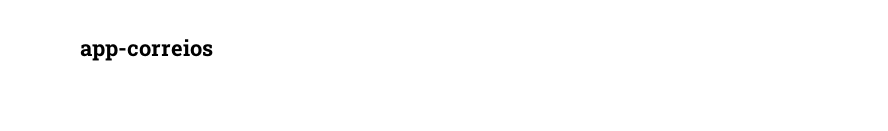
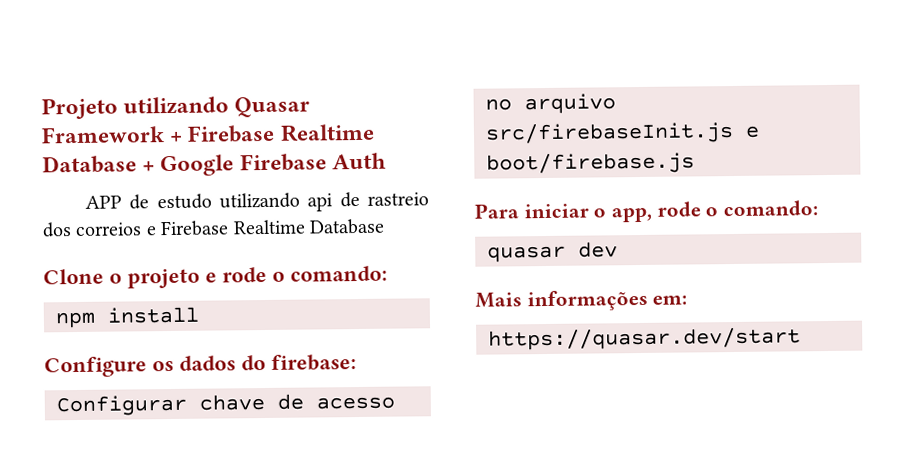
- app-correios
+ Projeto utilizando Quasar Framework + Firebase Realtime Database + Google Firebase Auth
+ APP de estudo utilizando api de rastreio dos correios e Firebase Realtime Database
+ Clone o projeto e rode o comando:
+ npm install
+ Configure os dados do firebase:
+ Configurar chave de acesso no arquivo src/firebaseInit.js e boot/firebase.js
+ Para iniciar o app, rode o comando:
+ quasar dev
+ Mais informações em:
+ https://quasar.dev/start

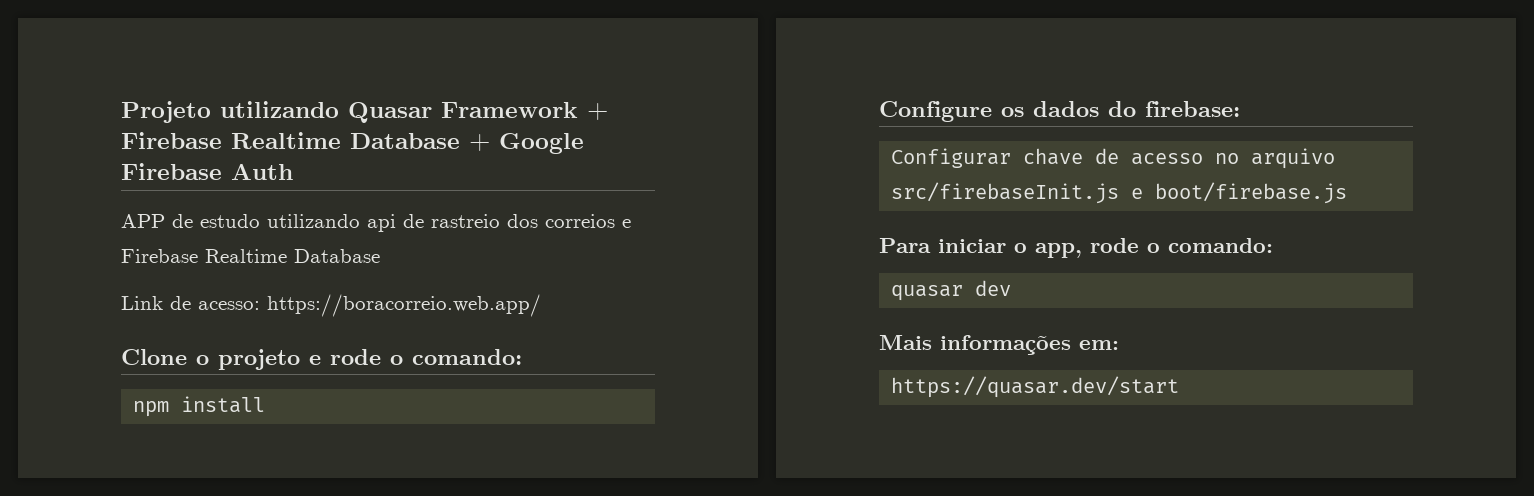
+ Link de acesso: https://boracorreio.web.app/

